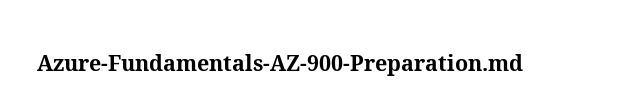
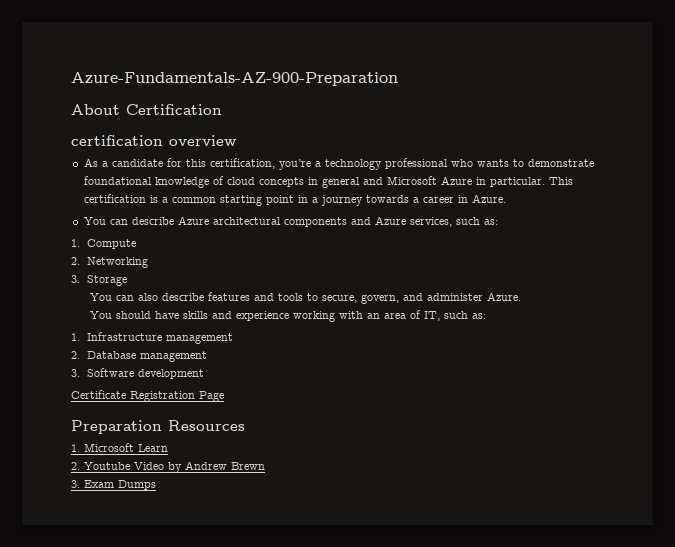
- Azure-Fundamentals-AZ-900-Preparation.md
+ Azure-Fundamentals-AZ-900-Preparation
+ About Certification
+ certification overview
+ As a candidate for this certification, you’re a technology professional who wants to demonstrate foundational knowledge of cloud concepts in general and Microsoft Azure in particular. This certification is a common starting point in a journey towards a career in Azure.
+ You can describe Azure architectural components and Azure services, such as:
+ 1. Compute
+ 2. Networking
+ 3. Storage
+ You can also describe features and tools to secure, govern, and administer Azure.
+ You should have skills and experience working with an area of IT, such as:
+ 1. Infrastructure management
+ 2. Database management
+ 3. Software development
+ Certificate Registration Page
+ Preparation Resources
+ 1. Microsoft Learn
+ 2. Youtube Video by Andrew Brewn
+ 3. Exam Dumps

